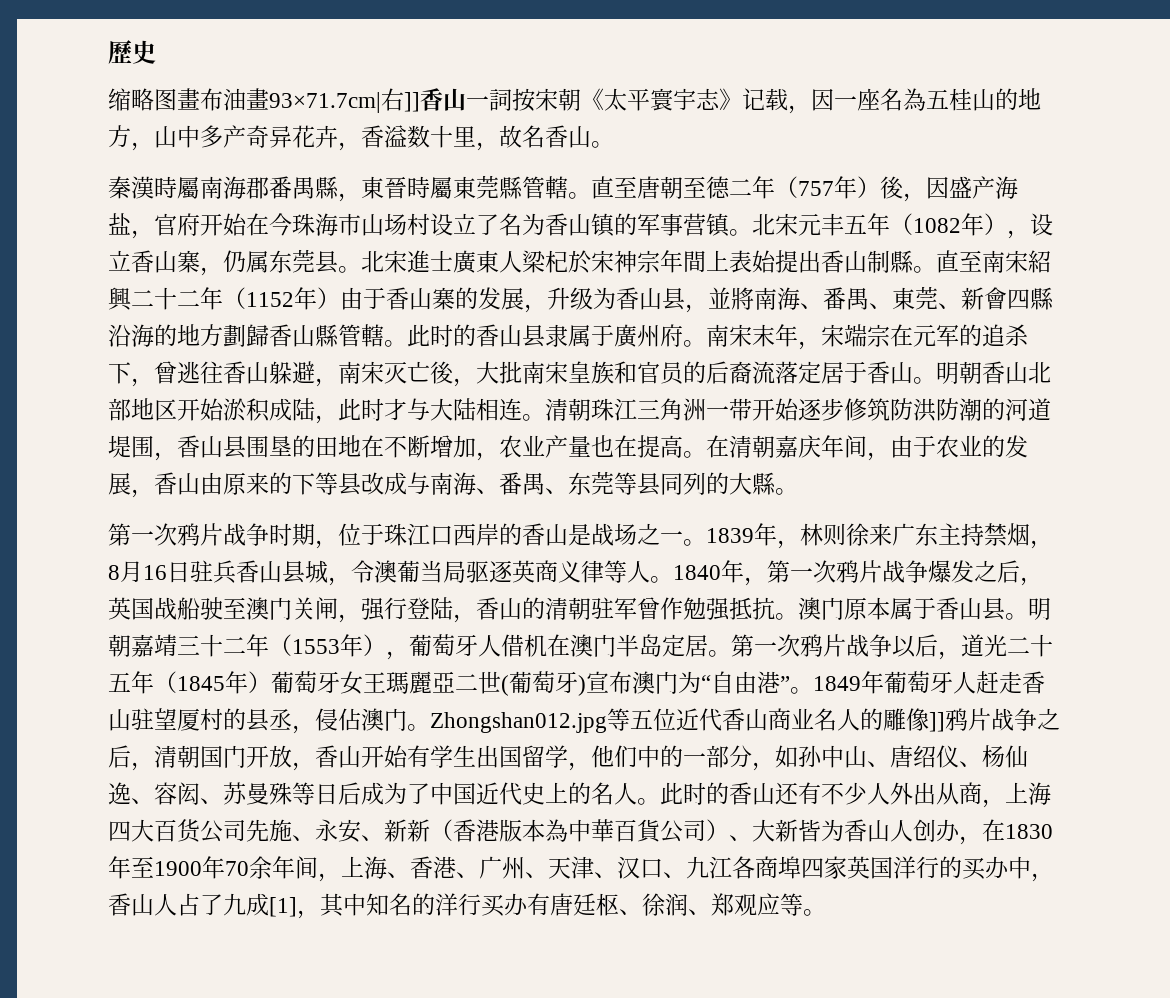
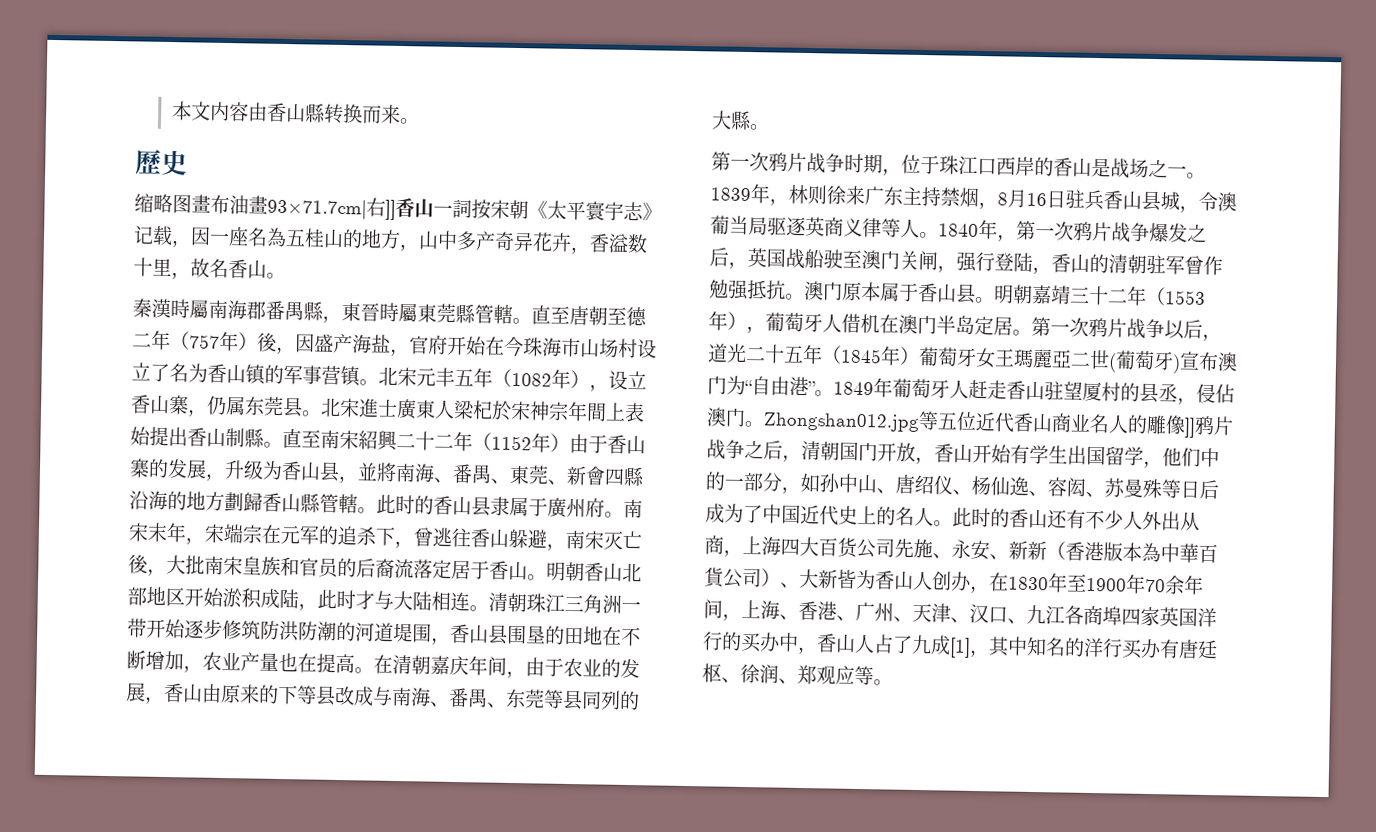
+ 本文内容由香山縣转换而来。

